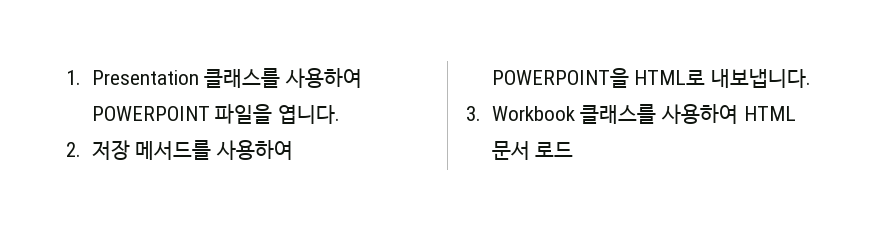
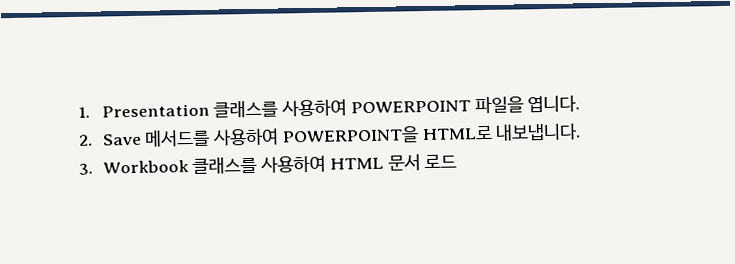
- 2. 저장 메서드를 사용하여 POWERPOINT을 HTML로 내보냅니다.
+ 2. Save 메서드를 사용하여 POWERPOINT을 HTML로 내보냅니다.

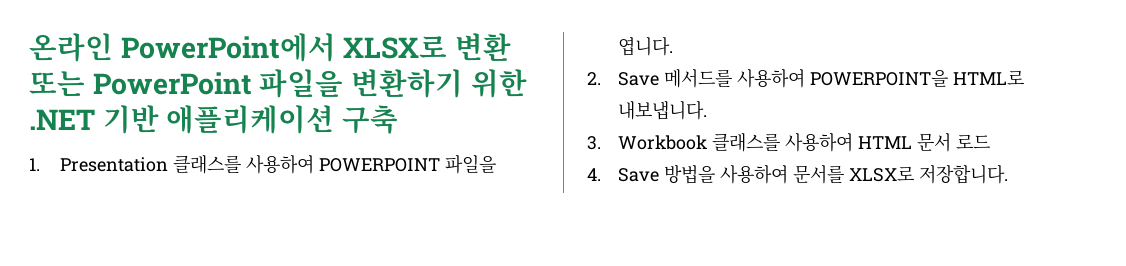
+ 온라인 PowerPoint에서 XLSX로 변환 또는 PowerPoint 파일을 변환하기 위한 .NET 기반 애플리케이션 구축
+ 4. Save 방법을 사용하여 문서를 XLSX로 저장합니다.

